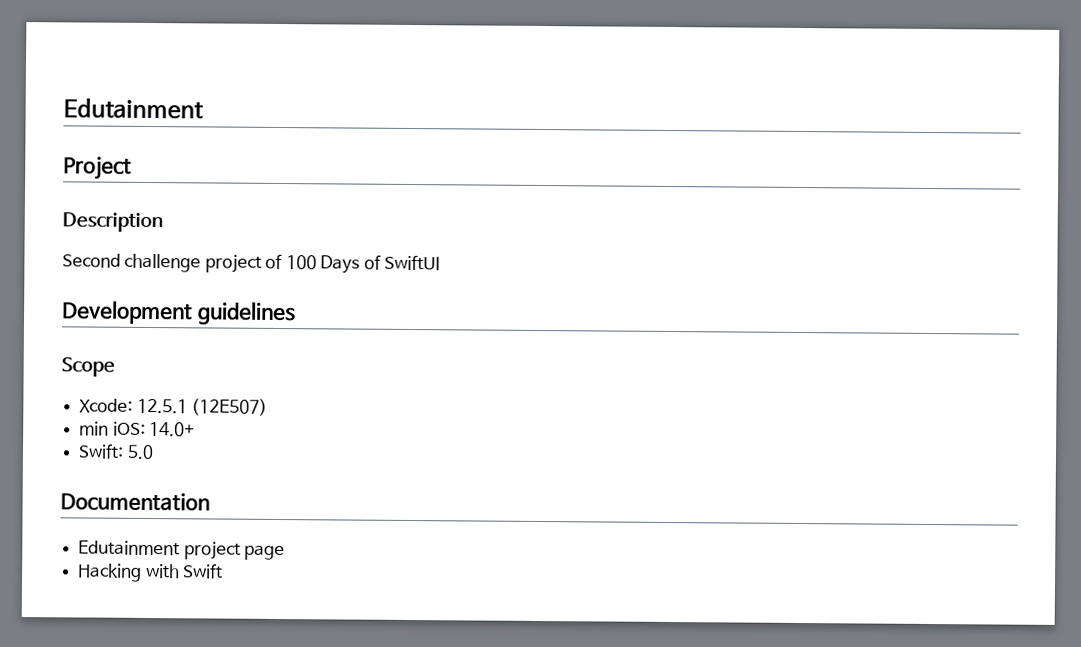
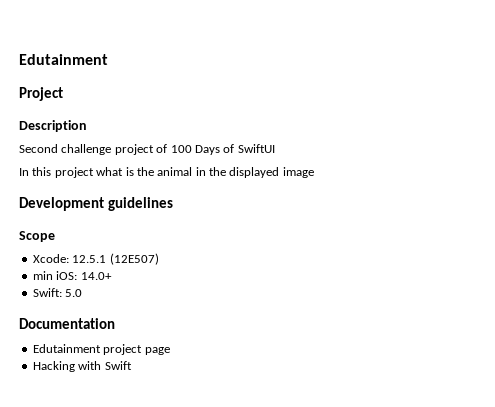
+ In this project what is the animal in the displayed image

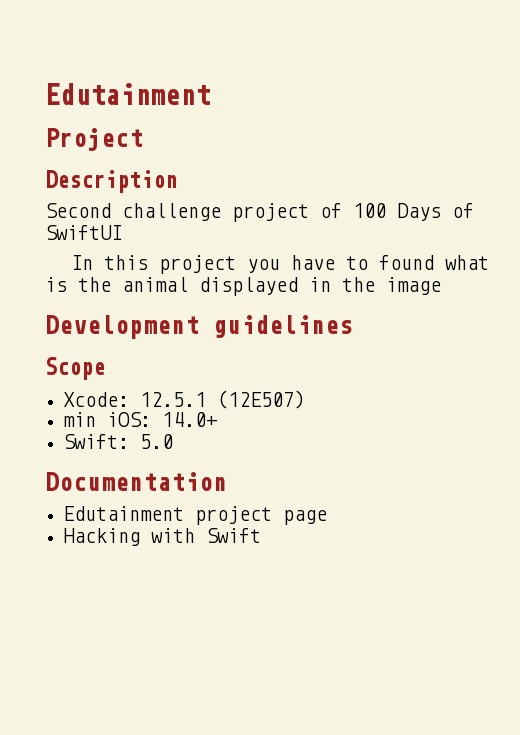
- In this project what is the animal in the displayed image
+ In this project you have to found what is the animal displayed in the image

